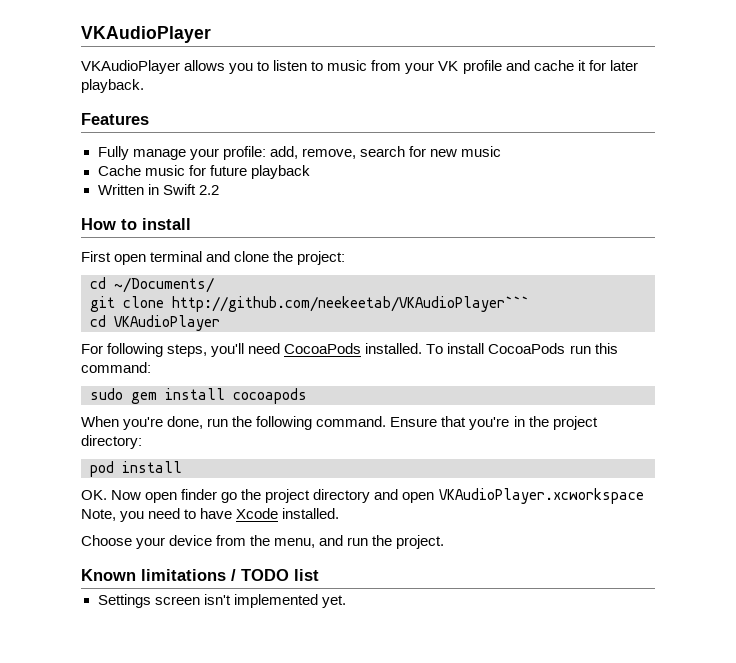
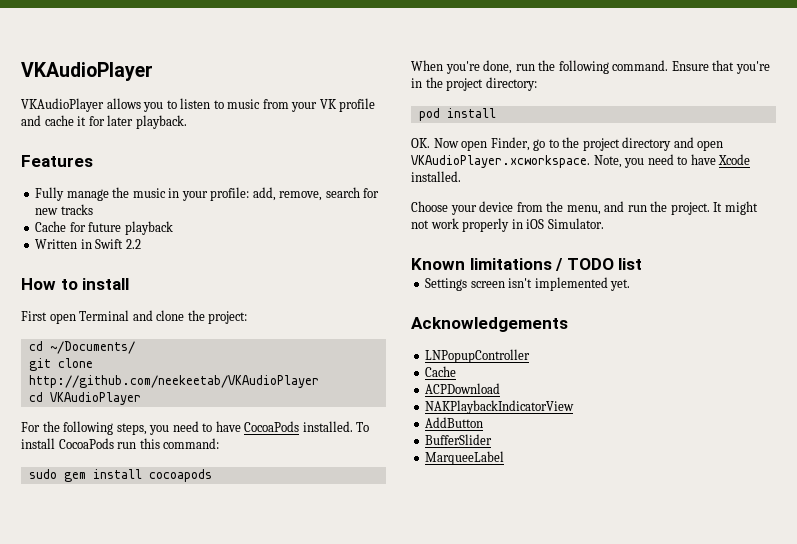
- Fully manage your profile: add, remove, search for new music
- Cache music for future playback
+ Fully manage the music in your profile: add, remove, search for new tracks
+ Cache for future playback
- First open terminal and clone the project:
+ First open Terminal and clone the project:
- git clone http://github.com/neekeetab/VKAudioPlayer```
+ git clone http://github.com/neekeetab/VKAudioPlayer
- For following steps, you'll need CocoaPods installed.
+ For the following steps, you need to have CocoaPods installed.
- OK. Now open finder go the project directory and open VKAudioPlayer.xcworkspace Note, you need to have Xcode installed.
+ OK. Now open Finder, go to the project directory and open VKAudioPlayer.xcworkspace. Note, you need to have Xcode installed.
+ It might not work properly in iOS Simulator.
+ Acknowledgements
+ LNPopupController
+ Cache
+ ACPDownload
+ NAKPlaybackIndicatorView
+ AddButton
+ BufferSlider
+ MarqueeLabel

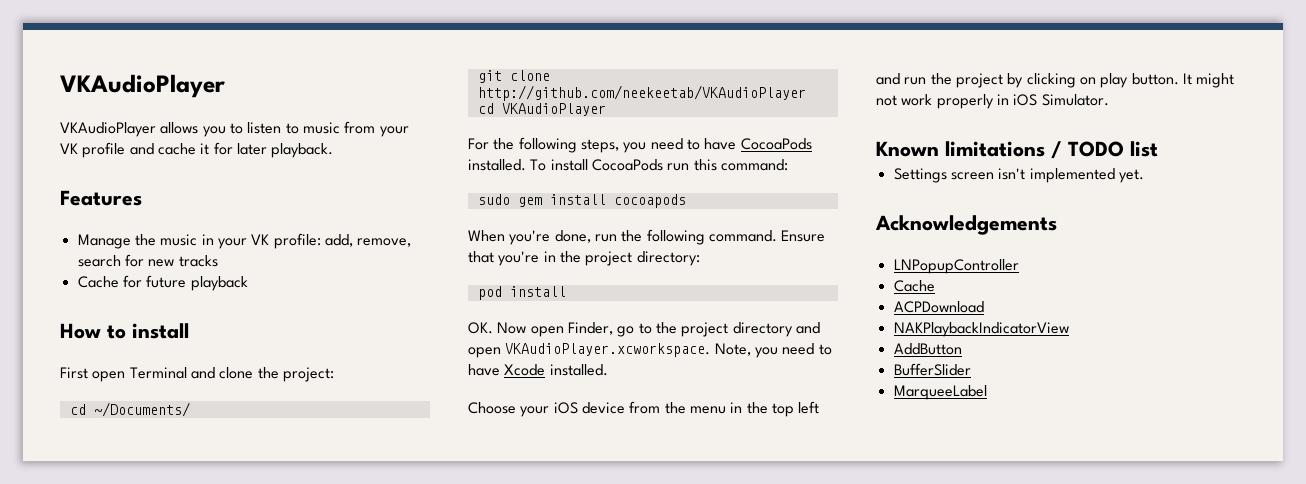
- Fully manage the music in your profile: add, remove, search for new tracks
+ Manage the music in your VK profile: add, remove, search for new tracks
- Written in Swift 2.2
- Choose your device from the menu, and run the project.
+ Choose your iOS device from the menu in the top left and run the project by clicking on play button.

